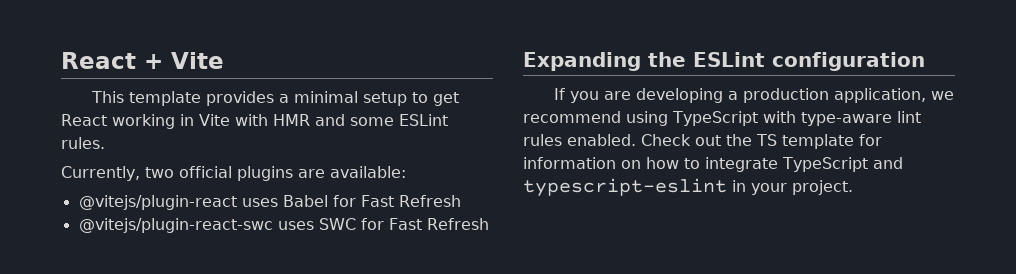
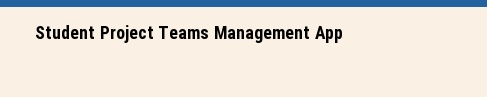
- React + Vite
- This template provides a minimal setup to get React working in Vite with HMR and some ESLint rules.
- Currently, two official plugins are available:
- @vitejs/plugin-react uses Babel for Fast Refresh
- @vitejs/plugin-react-swc uses SWC for Fast Refresh
- Expanding the ESLint configuration
- If you are developing a production application, we recommend using TypeScript with type-aware lint rules enabled. Check out the TS template for information on how to integrate TypeScript and typescript-eslint in your project.
+ Student Project Teams Management App

